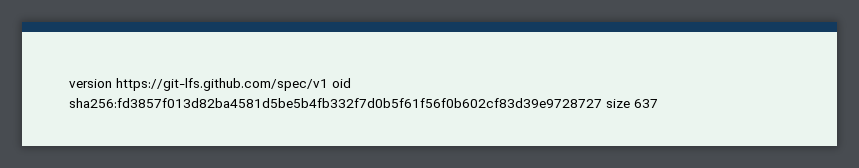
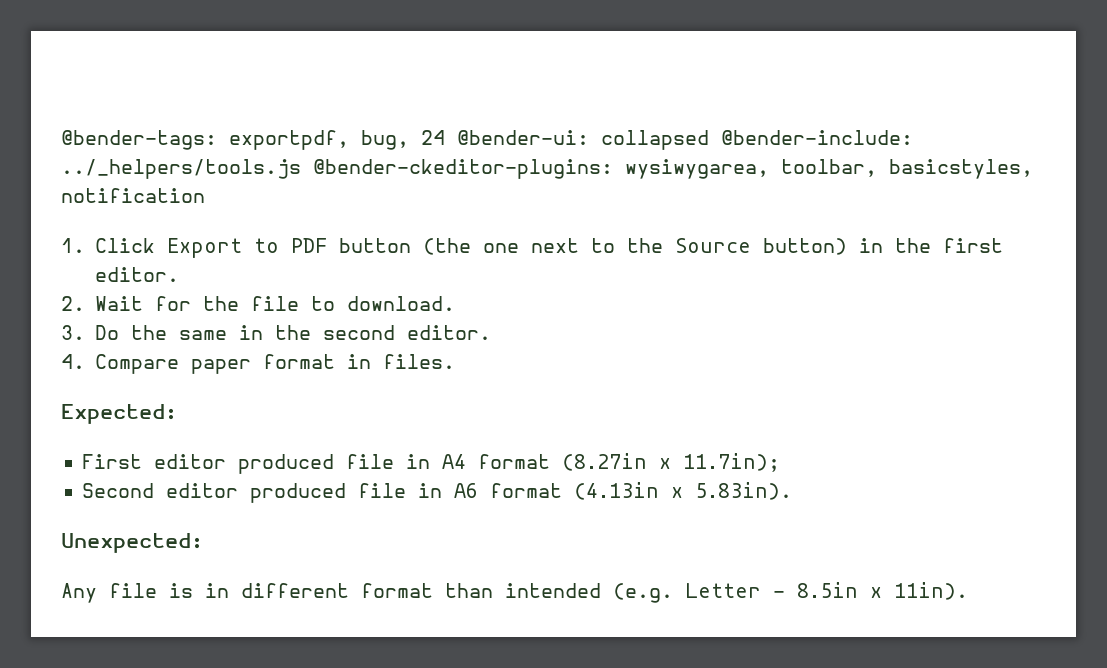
- version https://git-lfs.github.com/spec/v1 oid sha256:fd3857f013d82ba4581d5be5b4fb332f7d0b5f61f56f0b602cf83d39e9728727 size 637
+ @bender-tags: exportpdf, bug, 24 @bender-ui: collapsed @bender-include: ../_helpers/tools.js @bender-ckeditor-plugins: wysiwygarea, toolbar, basicstyles, notification
+ 1. Click Export to PDF button (the one next to the Source button) in the first editor.
+ 2. Wait for the file to download.
+ 3. Do the same in the second editor.
+ 4. Compare paper format in files.
+ Expected:
+ First editor produced file in A4 format (8.27in x 11.7in);
+ Second editor produced file in A6 format (4.13in x 5.83in).
+ Unexpected:
+ Any file is in different format than intended (e.g. Letter - 8.5in x 11in).

